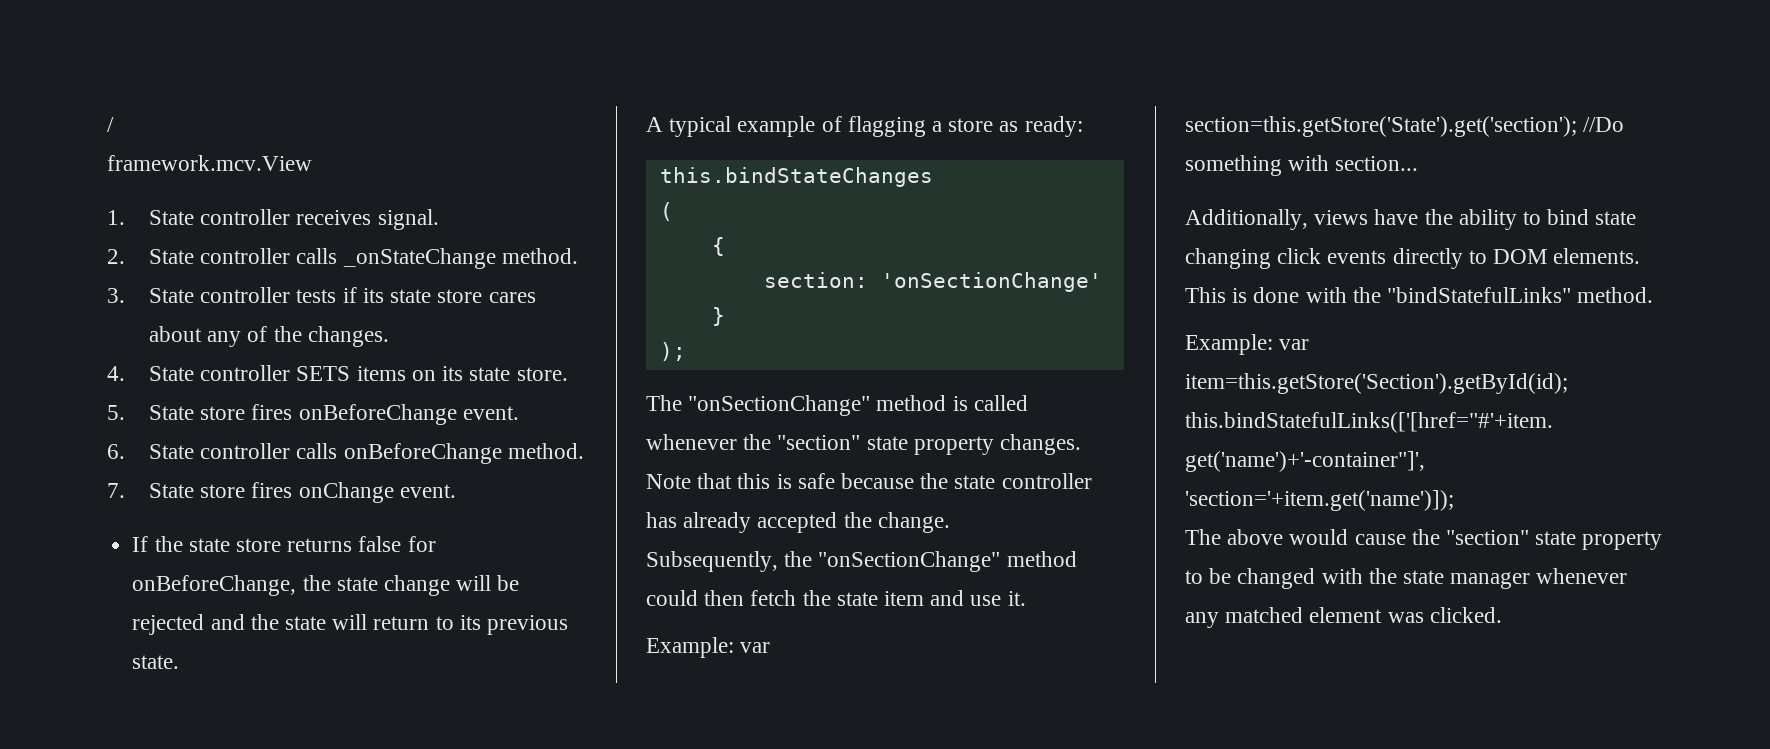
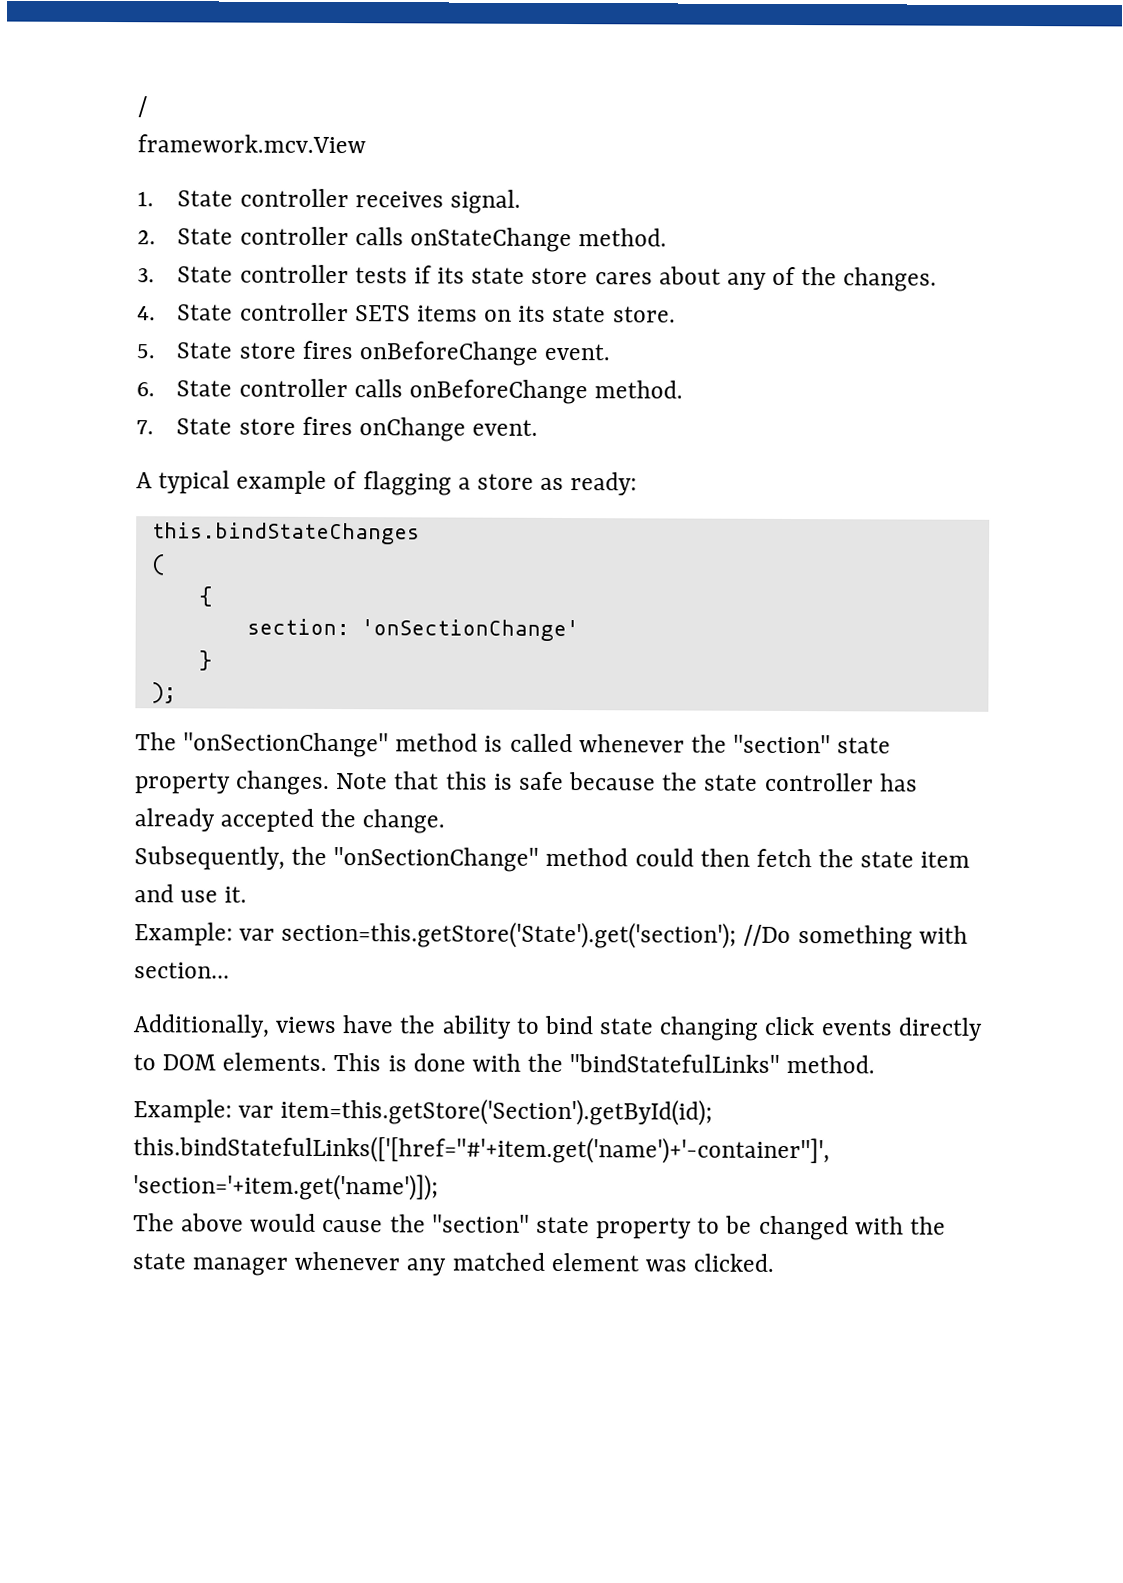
- 2. State controller calls _onStateChange method.
+ 2. State controller calls onStateChange method.
- If the state store returns false for onBeforeChange, the state change will be rejected and the state will return to its previous state.

